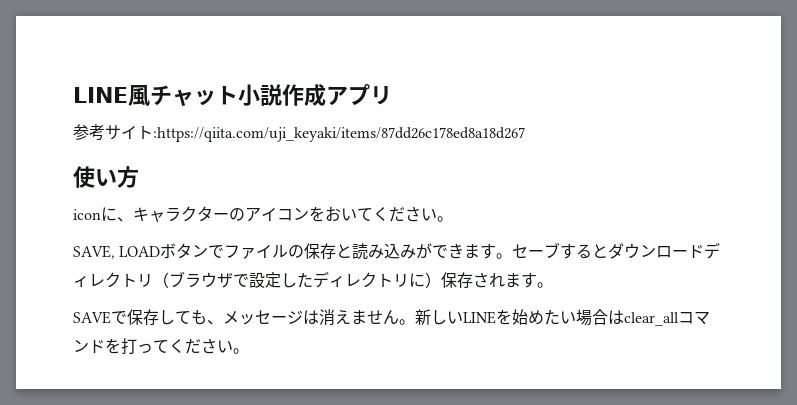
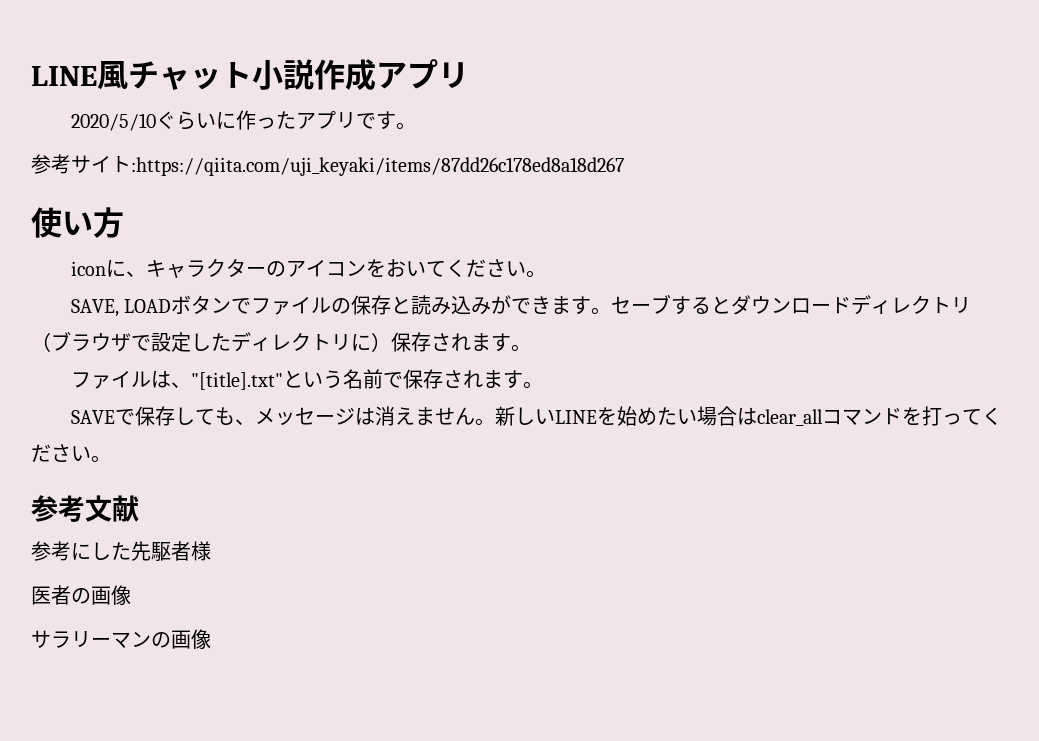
+ 2020/5/10ぐらいに作ったアプリです。
+ ファイルは、"[title].txt"という名前で保存されます。
+ 参考文献
+ 参考にした先駆者様
+ 医者の画像
+ サラリーマンの画像

